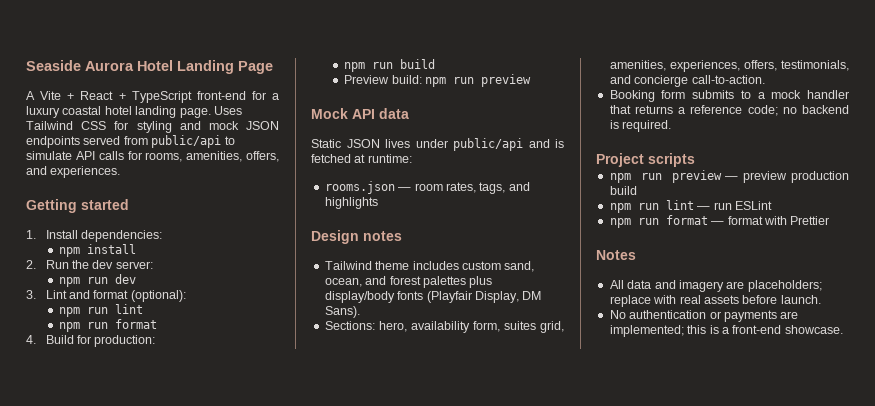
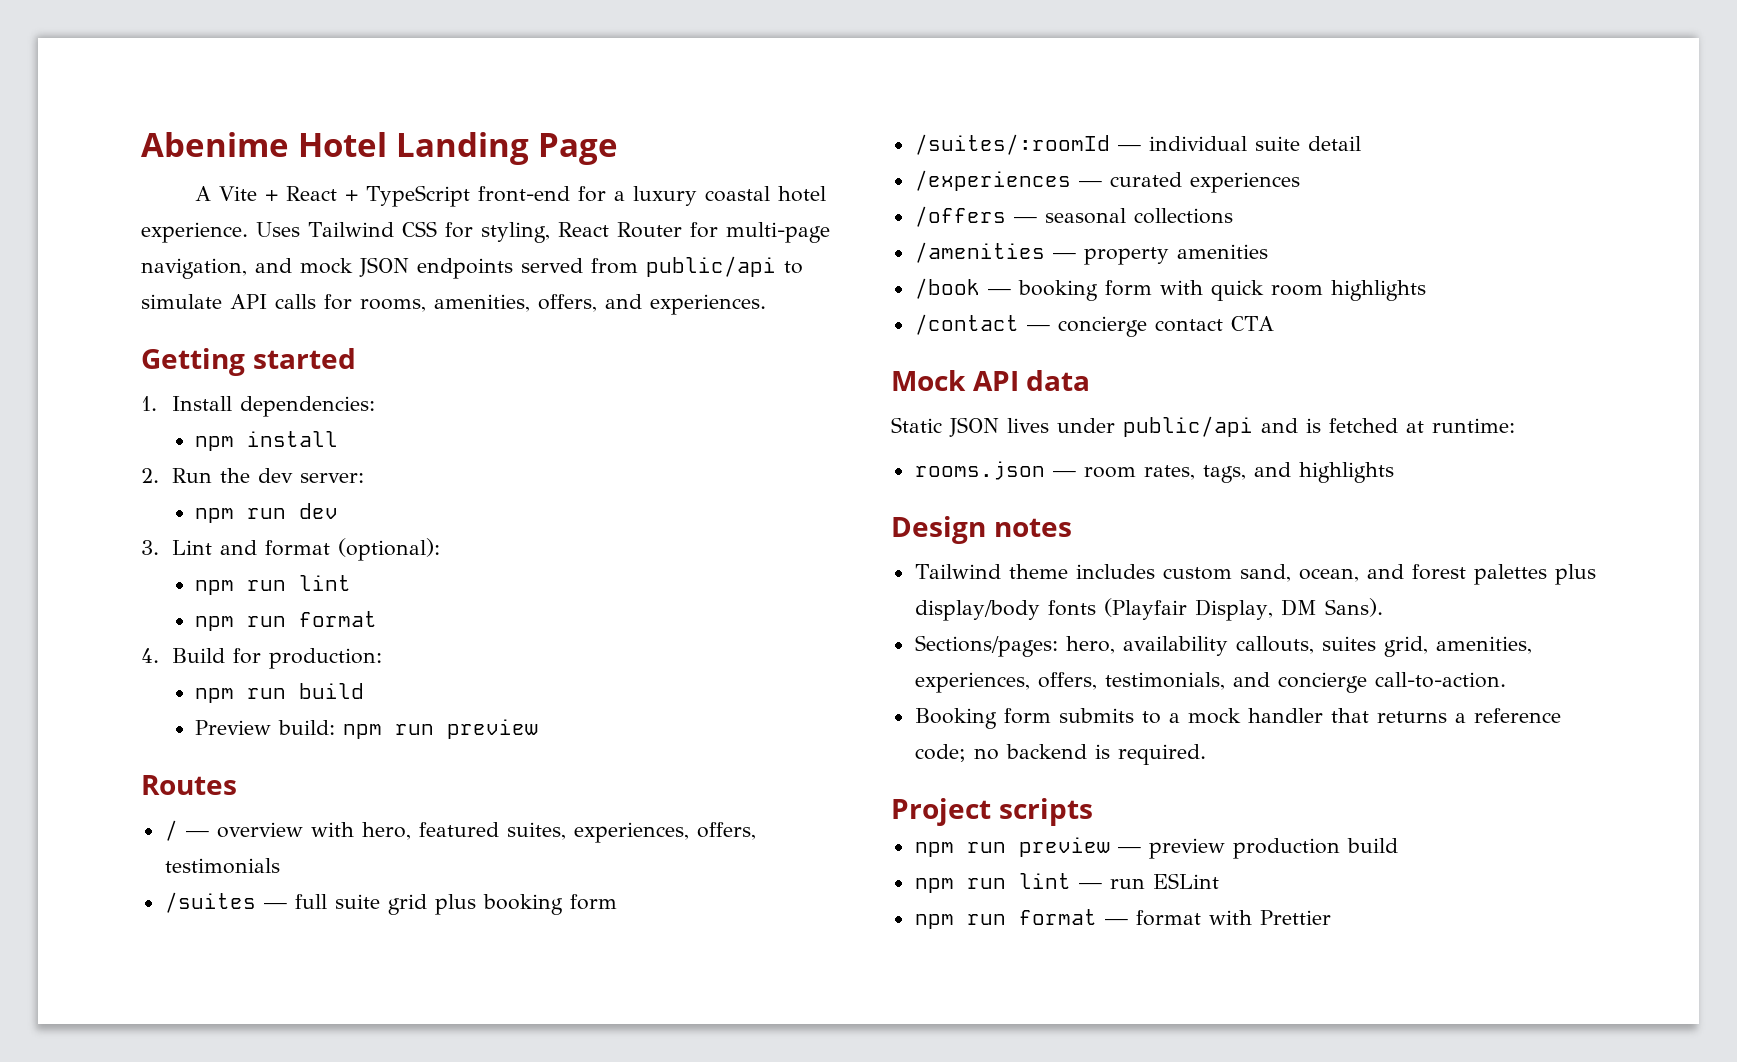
- Seaside Aurora Hotel Landing Page
+ Abenime Hotel Landing Page
- A Vite + React + TypeScript front-end for a luxury coastal hotel landing page.
+ A Vite + React + TypeScript front-end for a luxury coastal hotel experience.
- Uses Tailwind CSS for styling and mock JSON endpoints served from public/api to simulate API calls for rooms, amenities, offers, and experiences.
+ Uses Tailwind CSS for styling, React Router for multi-page navigation, and mock JSON endpoints served from public/api to simulate API calls for rooms, amenities, offers, and experiences.
+ Routes
+ / — overview with hero, featured suites, experiences, offers, testimonials
+ /suites — full suite grid plus booking form
+ /suites/:roomId — individual suite detail
+ /experiences — curated experiences
+ /offers — seasonal collections
+ /amenities — property amenities
+ /book — booking form with quick room highlights
+ /contact — concierge contact CTA
- Sections: hero, availability form, suites grid, amenities, experiences, offers, testimonials, and concierge call-to-action.
+ Sections/pages: hero, availability callouts, suites grid, amenities, experiences, offers, testimonials, and concierge call-to-action.
- Notes
- All data and imagery are placeholders; replace with real assets before launch.
- No authentication or payments are implemented; this is a front-end showcase.

